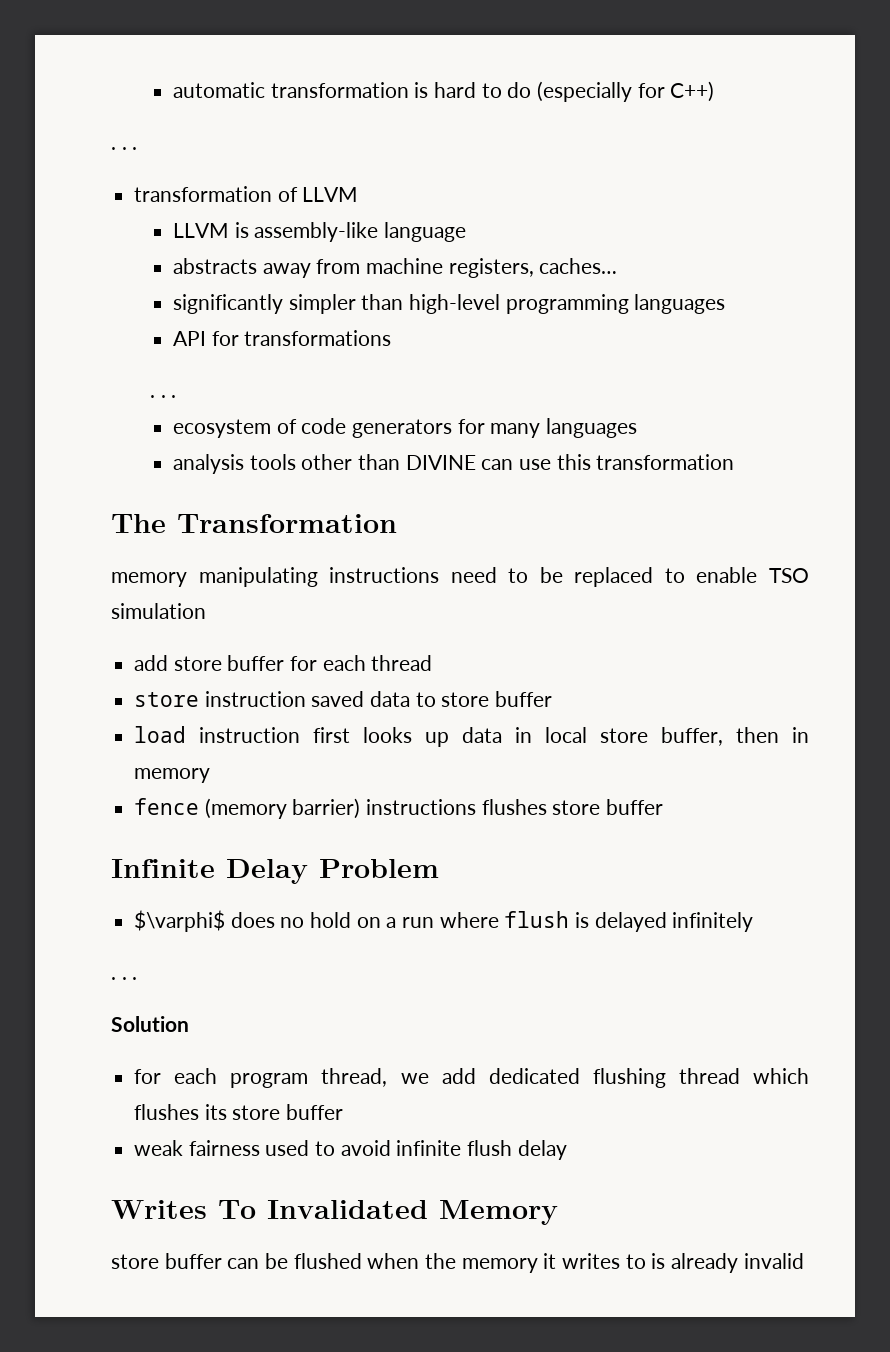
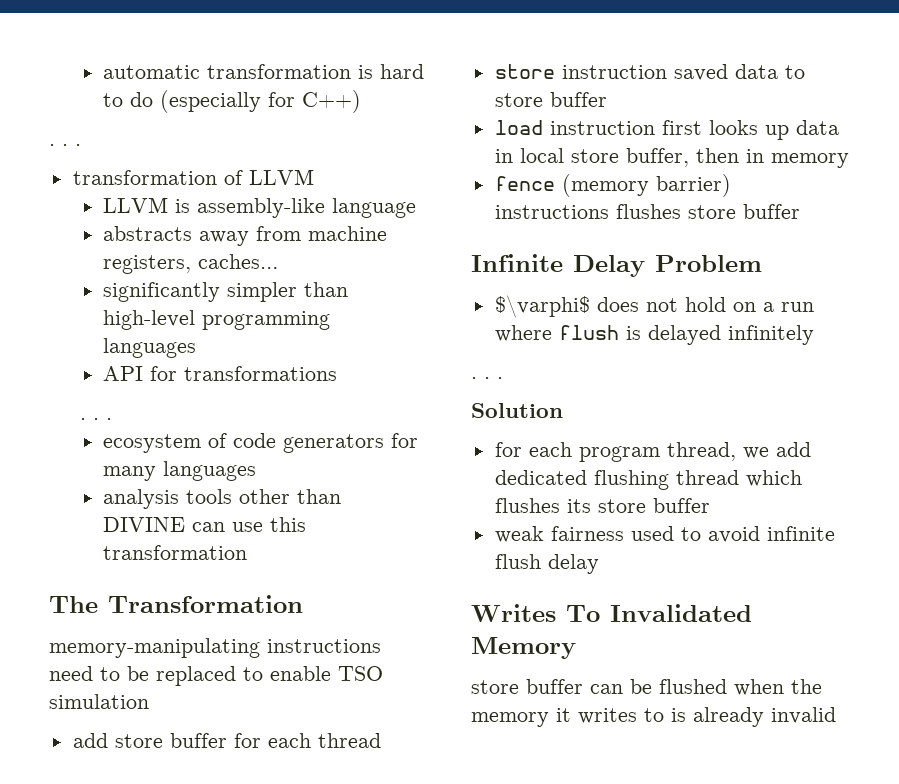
- memory manipulating instructions need to be replaced to enable TSO simulation
+ memory-manipulating instructions need to be replaced to enable TSO simulation
- $\varphi$ does no hold on a run where flush is delayed infinitely
+ $\varphi$ does not hold on a run where flush is delayed infinitely

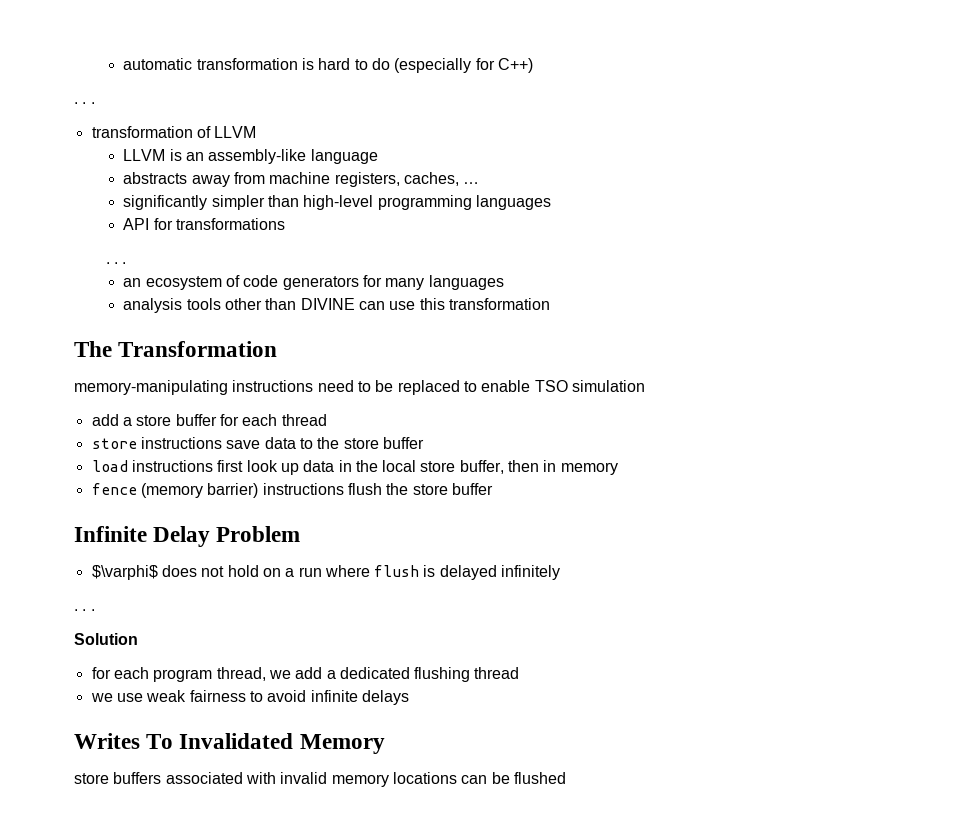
- LLVM is assembly-like language
+ LLVM is an assembly-like language
- abstracts away from machine registers, caches…
+ abstracts away from machine registers, caches, …
- ecosystem of code generators for many languages
+ an ecosystem of code generators for many languages
- add store buffer for each thread
+ add a store buffer for each thread
- store instruction saved data to store buffer
+ store instructions save data to the store buffer
- load instruction first looks up data in local store buffer, then in memory
+ load instructions first look up data in the local store buffer, then in memory
- fence (memory barrier) instructions flushes store buffer
+ fence (memory barrier) instructions flush the store buffer
- for each program thread, we add dedicated flushing thread which flushes its store buffer
- weak fairness used to avoid infinite flush delay
+ for each program thread, we add a dedicated flushing thread
+ we use weak fairness to avoid infinite delays
- store buffer can be flushed when the memory it writes to is already invalid
+ store buffers associated with invalid memory locations can be flushed

